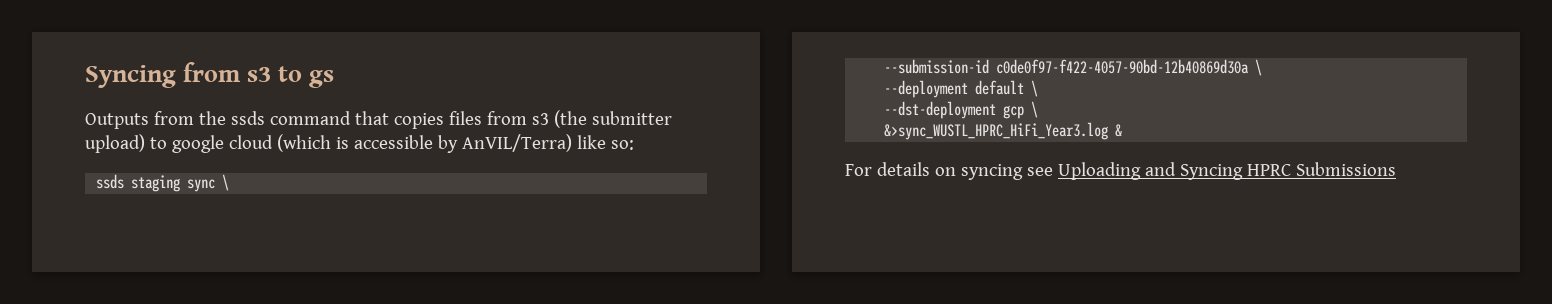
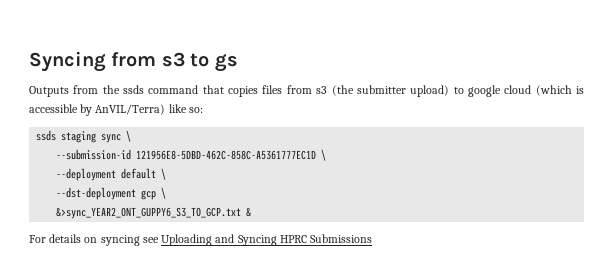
- --submission-id c0de0f97-f422-4057-90bd-12b40869d30a \
+ --submission-id 121956E8-5DBD-462C-858C-A5361777EC1D \
- &>sync_WUSTL_HPRC_HiFi_Year3.log &
+ &>sync_YEAR2_ONT_GUPPY6_S3_TO_GCP.txt &

